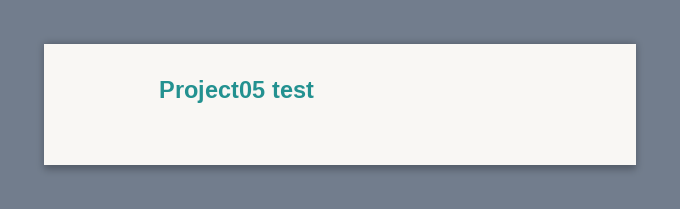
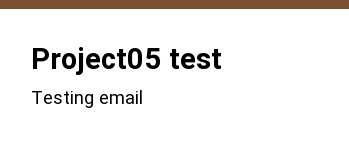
+ Testing email

